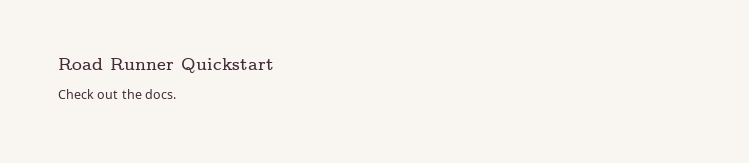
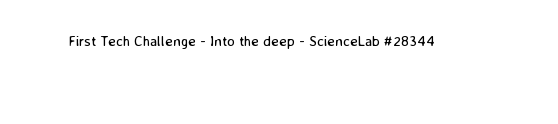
- Road Runner Quickstart
- Check out the docs.
+ First Tech Challenge - Into the deep - ScienceLab #28344

